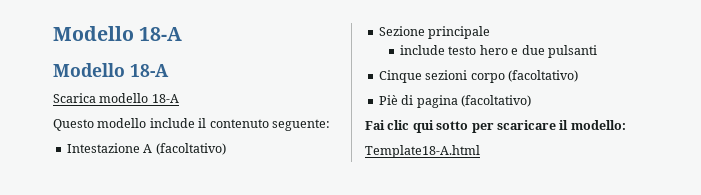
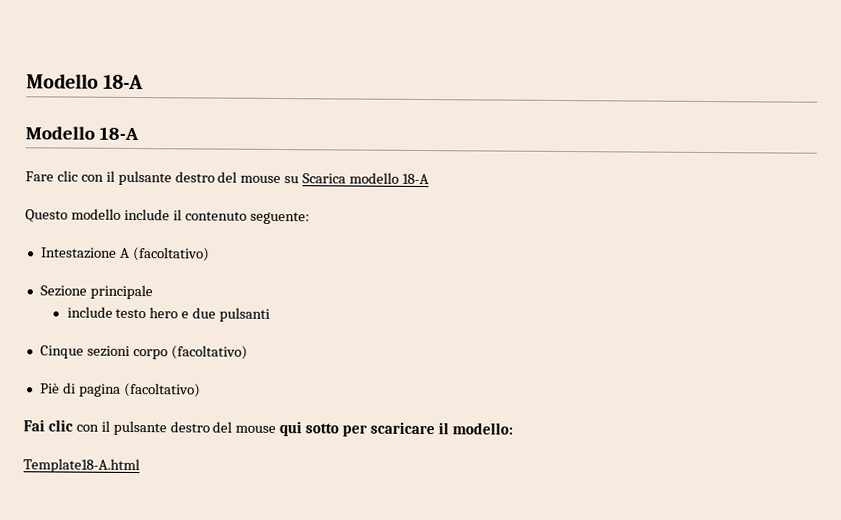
- Scarica modello 18-A
+ Fare clic con il pulsante destro del mouse su Scarica modello 18-A
- Fai clic qui sotto per scaricare il modello:
+ Fai clic con il pulsante destro del mouse qui sotto per scaricare il modello:

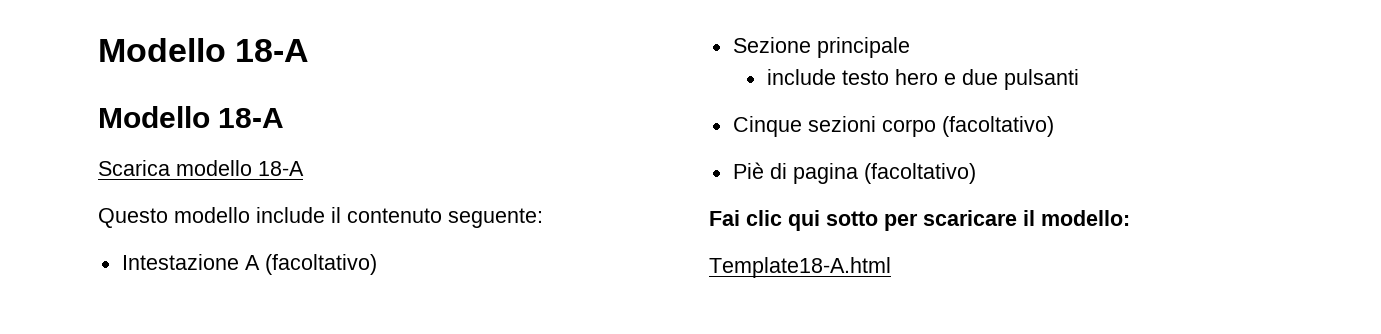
- Fare clic con il pulsante destro del mouse su Scarica modello 18-A
+ Scarica modello 18-A
- Fai clic con il pulsante destro del mouse qui sotto per scaricare il modello:
+ Fai clic qui sotto per scaricare il modello:

